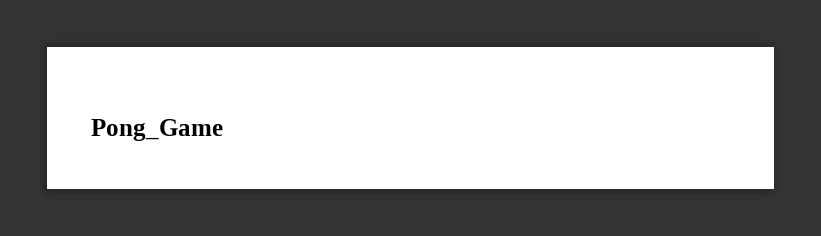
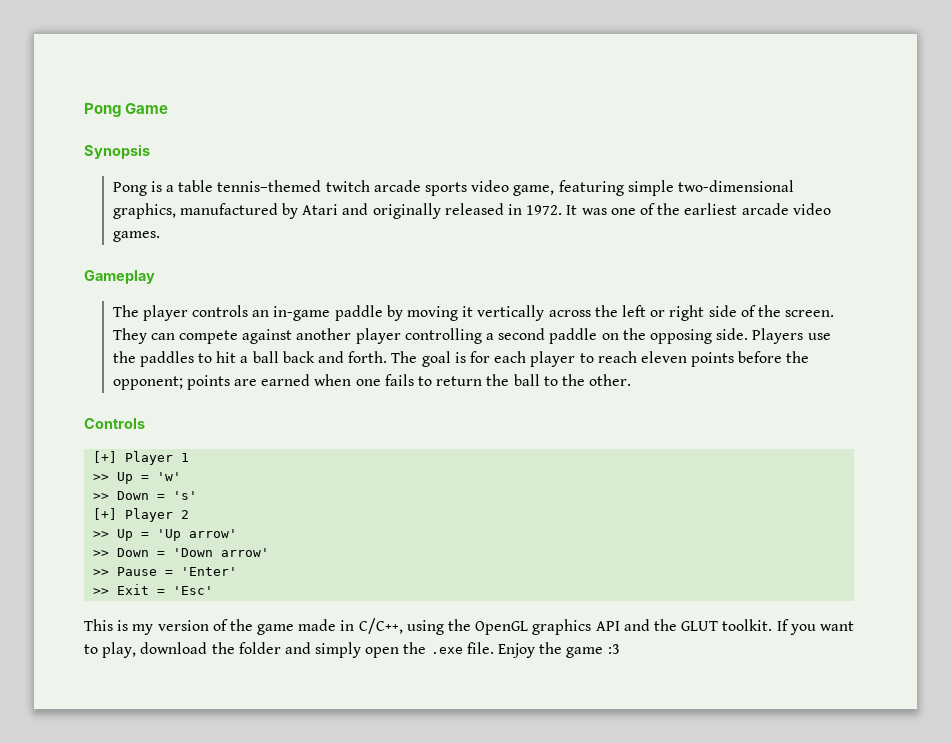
- Pong_Game
+ Pong Game
+ Synopsis
+ Pong is a table tennis–themed twitch arcade sports video game, featuring simple two-dimensional graphics, manufactured by Atari and originally released in 1972. It was one of the earliest arcade video games.
+ Gameplay
+ The player controls an in-game paddle by moving it vertically across the left or right side of the screen. They can compete against another player controlling a second paddle on the opposing side. Players use the paddles to hit a ball back and forth. The goal is for each player to reach eleven points before the opponent; points are earned when one fails to return the ball to the other.
+ Controls
+ [+] Player 1
+ >> Up = 'w'
+ >> Down = 's'
+ [+] Player 2
+ >> Up = 'Up arrow'
+ >> Down = 'Down arrow'
+ >> Pause = 'Enter'
+ >> Exit = 'Esc'
+ This is my version of the game made in C/C++, using the OpenGL graphics API and the GLUT toolkit. If you want to play, download the folder and simply open the .exe file. Enjoy the game :3

